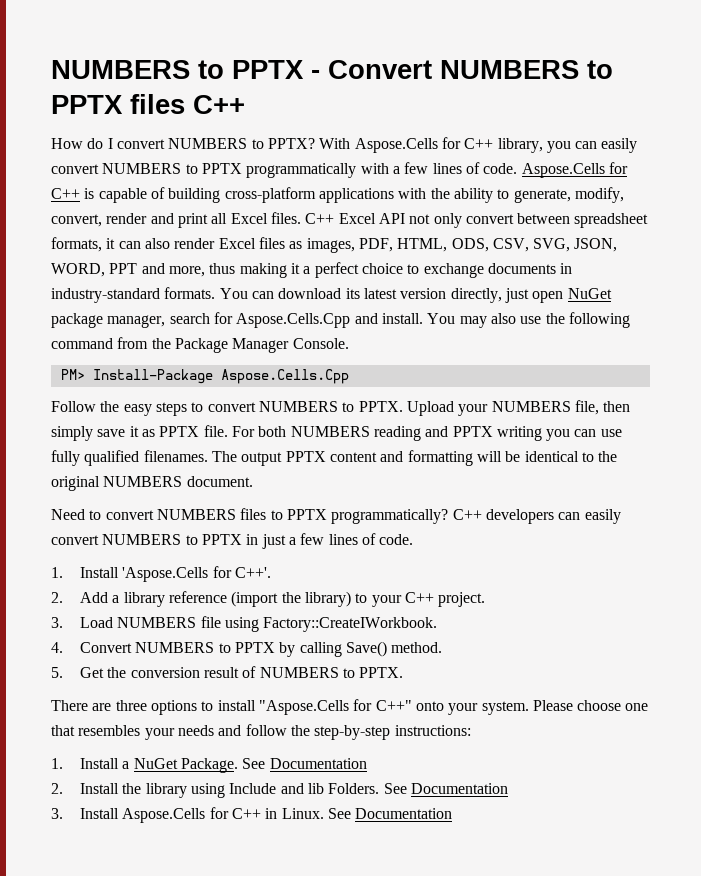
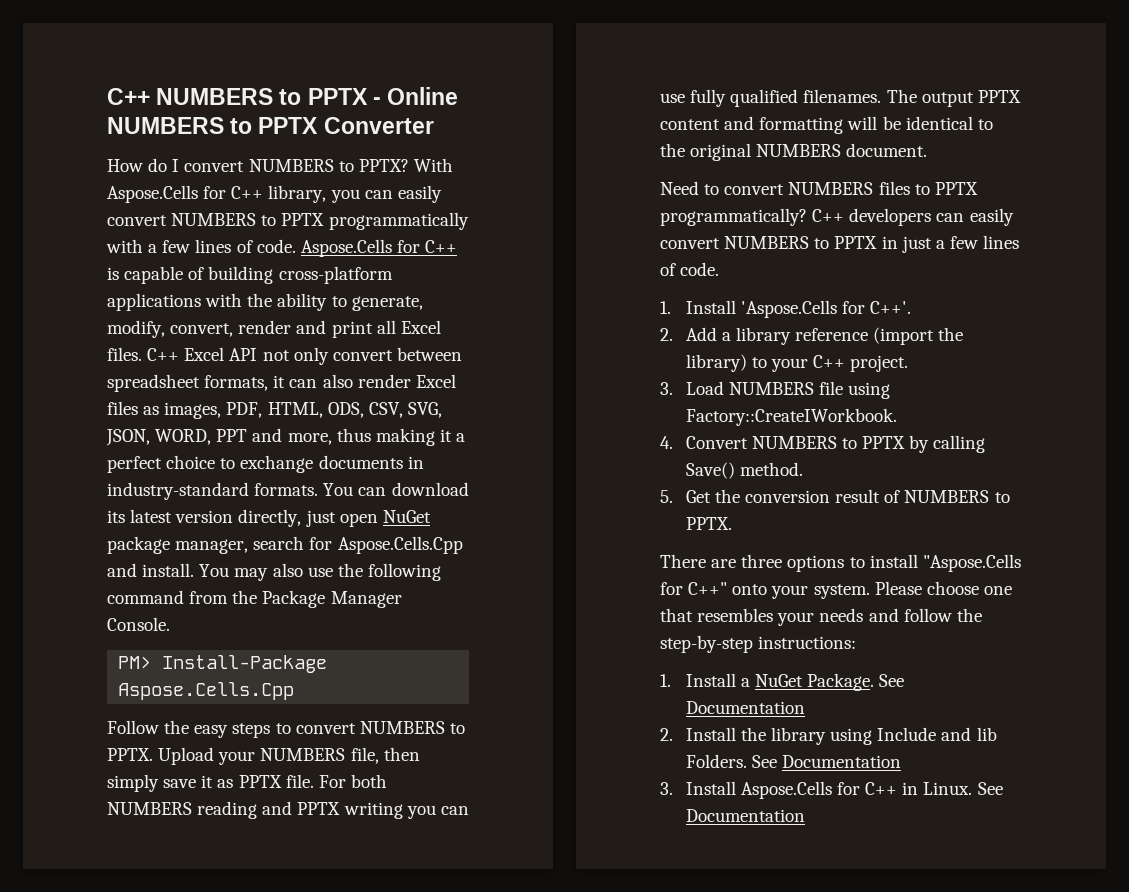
- NUMBERS to PPTX - Convert NUMBERS to PPTX files C++
+ C++ NUMBERS to PPTX - Online NUMBERS to PPTX Converter

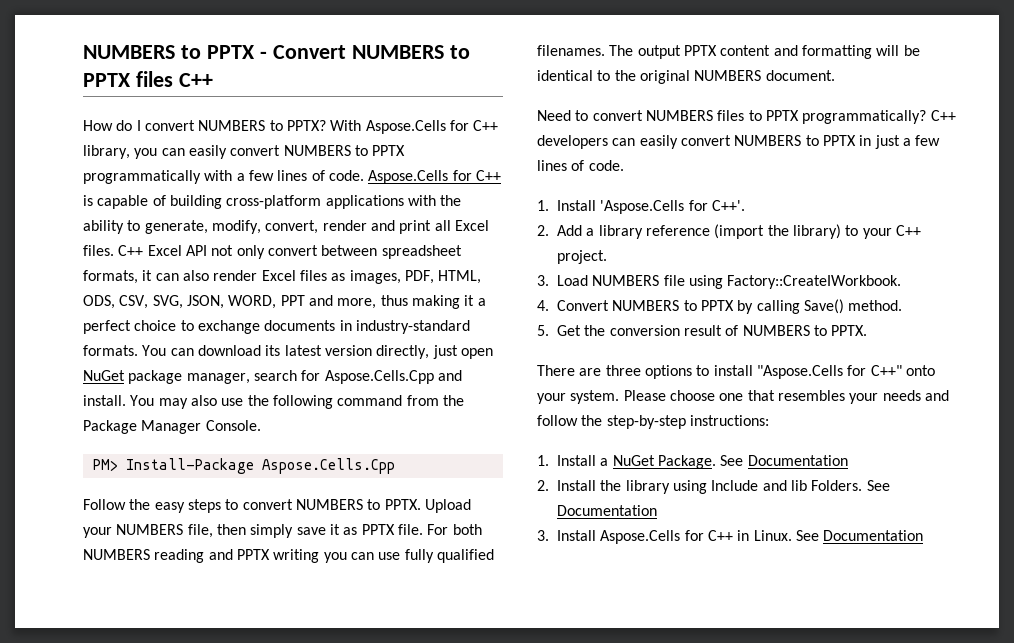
- C++ NUMBERS to PPTX - Online NUMBERS to PPTX Converter
+ NUMBERS to PPTX - Convert NUMBERS to PPTX files C++

